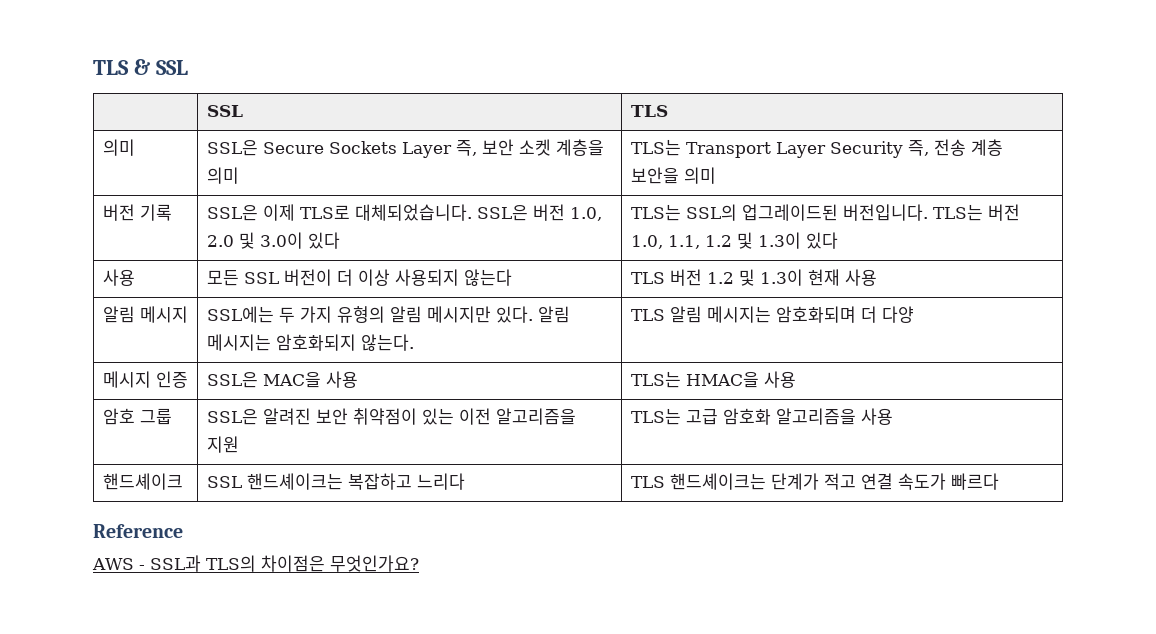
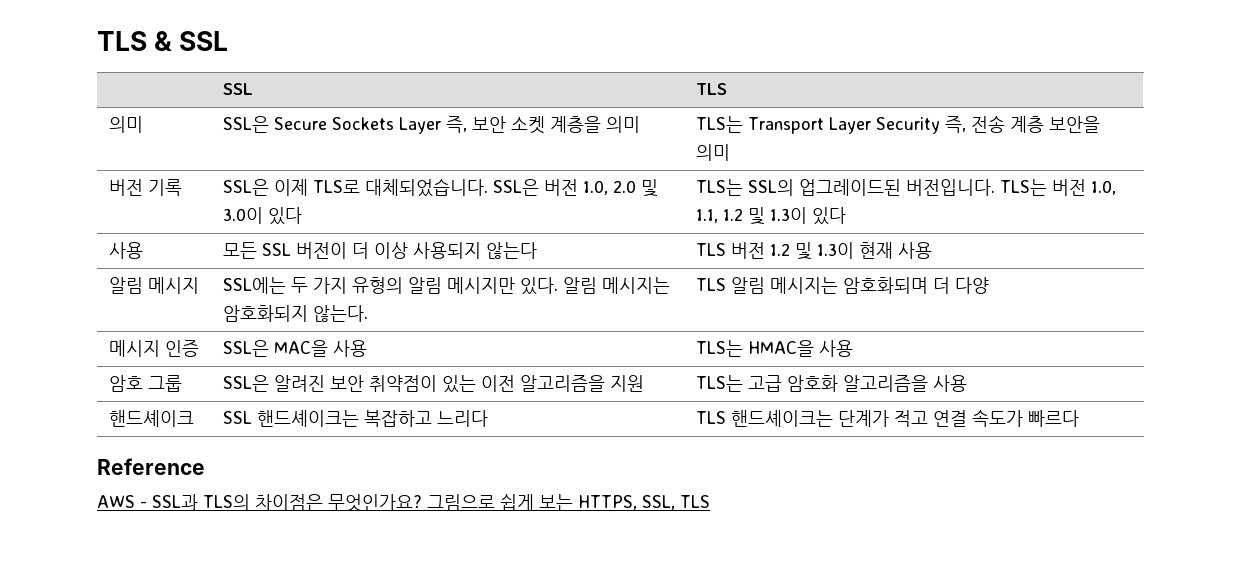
+ 그림으로 쉽게 보는 HTTPS, SSL, TLS

